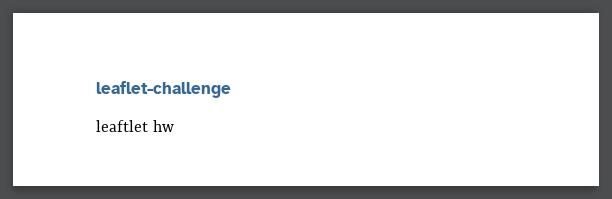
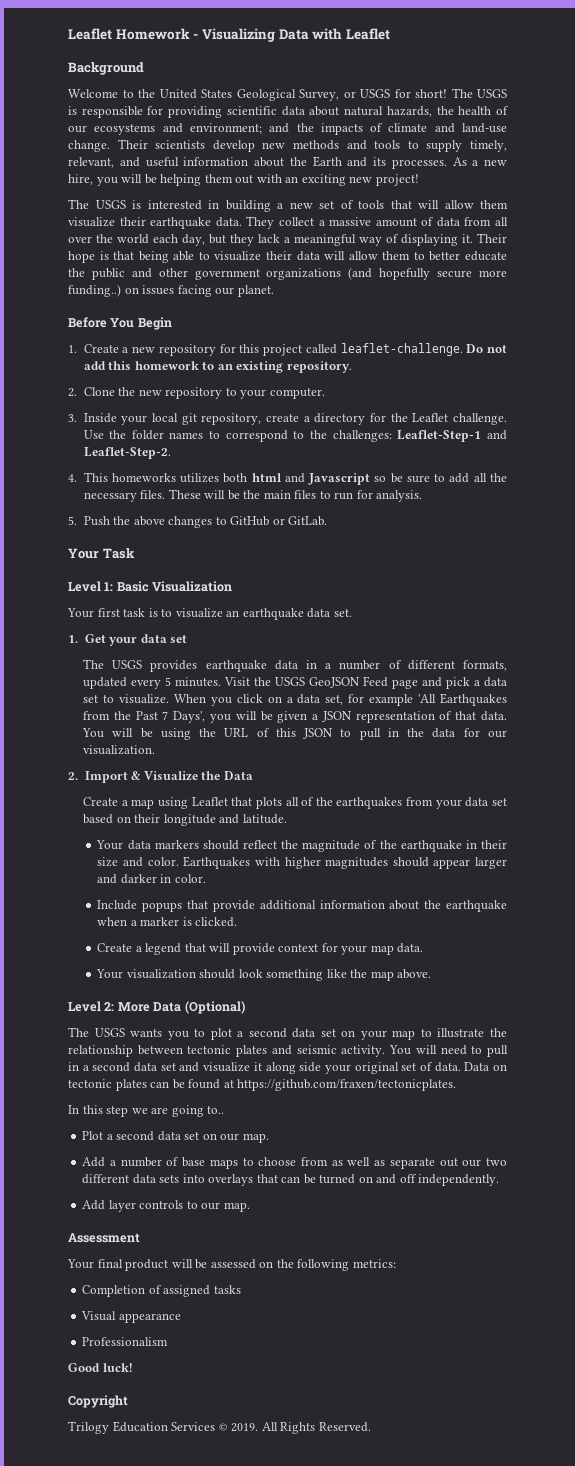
- leaflet-challenge
- leaftlet hw
+ Leaflet Homework - Visualizing Data with Leaflet
+ Background
+ Welcome to the United States Geological Survey, or USGS for short! The USGS is responsible for providing scientific data about natural hazards, the health of our ecosystems and environment; and the impacts of climate and land-use change. Their scientists develop new methods and tools to supply timely, relevant, and useful information about the Earth and its processes. As a new hire, you will be helping them out with an exciting new project!
+ The USGS is interested in building a new set of tools that will allow them visualize their earthquake data. They collect a massive amount of data from all over the world each day, but they lack a meaningful way of displaying it. Their hope is that being able to visualize their data will allow them to better educate the public and other government organizations (and hopefully secure more funding..) on issues facing our planet.
+ Before You Begin
+ 1. Create a new repository for this project called leaflet-challenge. Do not add this homework to an existing repository.
+ 2. Clone the new repository to your computer.
+ 3. Inside your local git repository, create a directory for the Leaflet challenge. Use the folder names to correspond to the challenges: Leaflet-Step-1 and Leaflet-Step-2.
+ 4. This homeworks utilizes both html and Javascript so be sure to add all the necessary files. These will be the main files to run for analysis.
+ 5. Push the above changes to GitHub or GitLab.
+ Your Task
+ Level 1: Basic Visualization
+ Your first task is to visualize an earthquake data set.
+ 1. Get your data set
+ The USGS provides earthquake data in a number of different formats, updated every 5 minutes. Visit the USGS GeoJSON Feed page and pick a data set to visualize. When you click on a data set, for example 'All Earthquakes from the Past 7 Days', you will be given a JSON representation of that data. You will be using the URL of this JSON to pull in the data for our visualization.
+ 2. Import & Visualize the Data
+ Create a map using Leaflet that plots all of the earthquakes from your data set based on their longitude and latitude.
+ Your data markers should reflect the magnitude of the earthquake in their size and color. Earthquakes with higher magnitudes should appear larger and darker in color.
+ Include popups that provide additional information about the earthquake when a marker is clicked.
+ Create a legend that will provide context for your map data.
+ Your visualization should look something like the map above.
+ Level 2: More Data (Optional)
+ The USGS wants you to plot a second data set on your map to illustrate the relationship between tectonic plates and seismic activity. You will need to pull in a second data set and visualize it along side your original set of data. Data on tectonic plates can be found at https://github.com/fraxen/tectonicplates.
+ In this step we are going to..
+ Plot a second data set on our map.
+ Add a number of base maps to choose from as well as separate out our two different data sets into overlays that can be turned on and off independently.
+ Add layer controls to our map.
+ Assessment
+ Your final product will be assessed on the following metrics:
+ Completion of assigned tasks
+ Visual appearance
+ Professionalism
+ Good luck!
+ Copyright
+ Trilogy Education Services © 2019. All Rights Reserved.

